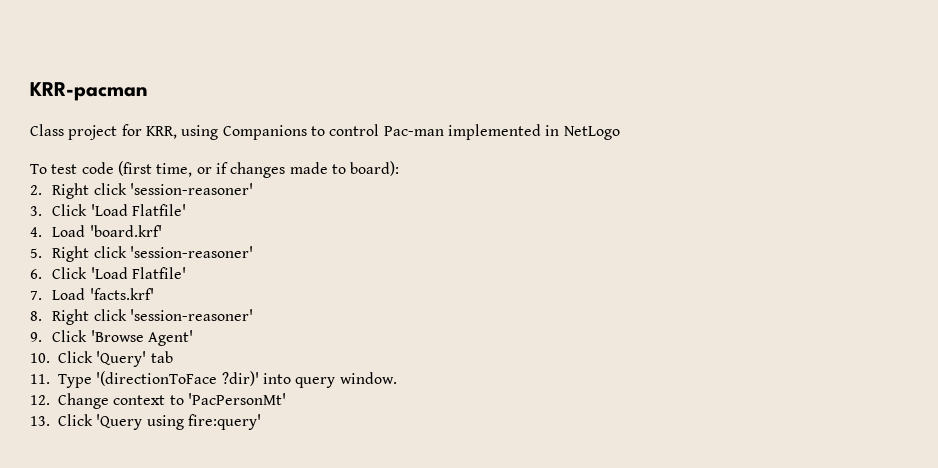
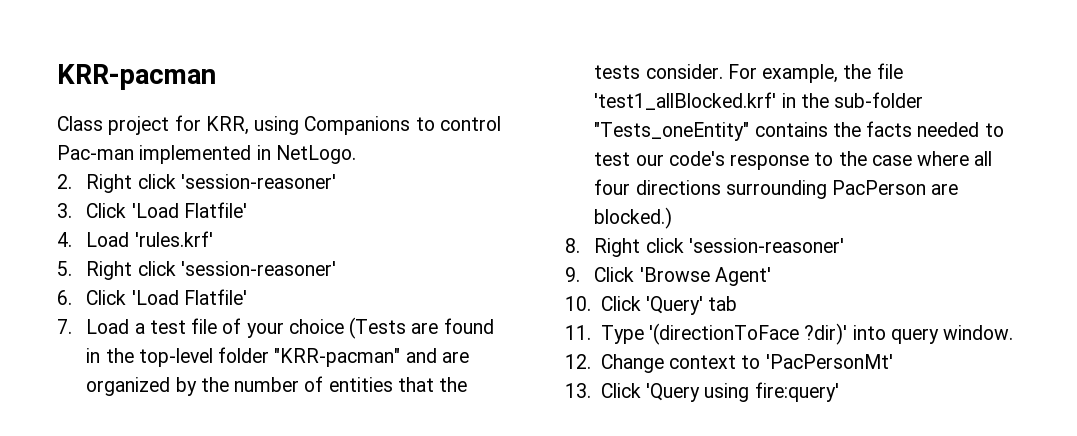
- Class project for KRR, using Companions to control Pac-man implemented in NetLogo
- To test code (first time, or if changes made to board):
+ Class project for KRR, using Companions to control Pac-man implemented in NetLogo.
- 4. Load 'board.krf'
+ 4. Load 'rules.krf'
- 7. Load 'facts.krf'
+ 7. Load a test file of your choice (Tests are found in the top-level folder "KRR-pacman" and are organized by the number of entities that the tests consider. For example, the file 'test1_allBlocked.krf' in the sub-folder "Tests_oneEntity" contains the facts needed to test our code's response to the case where all four directions surrounding PacPerson are blocked.)

